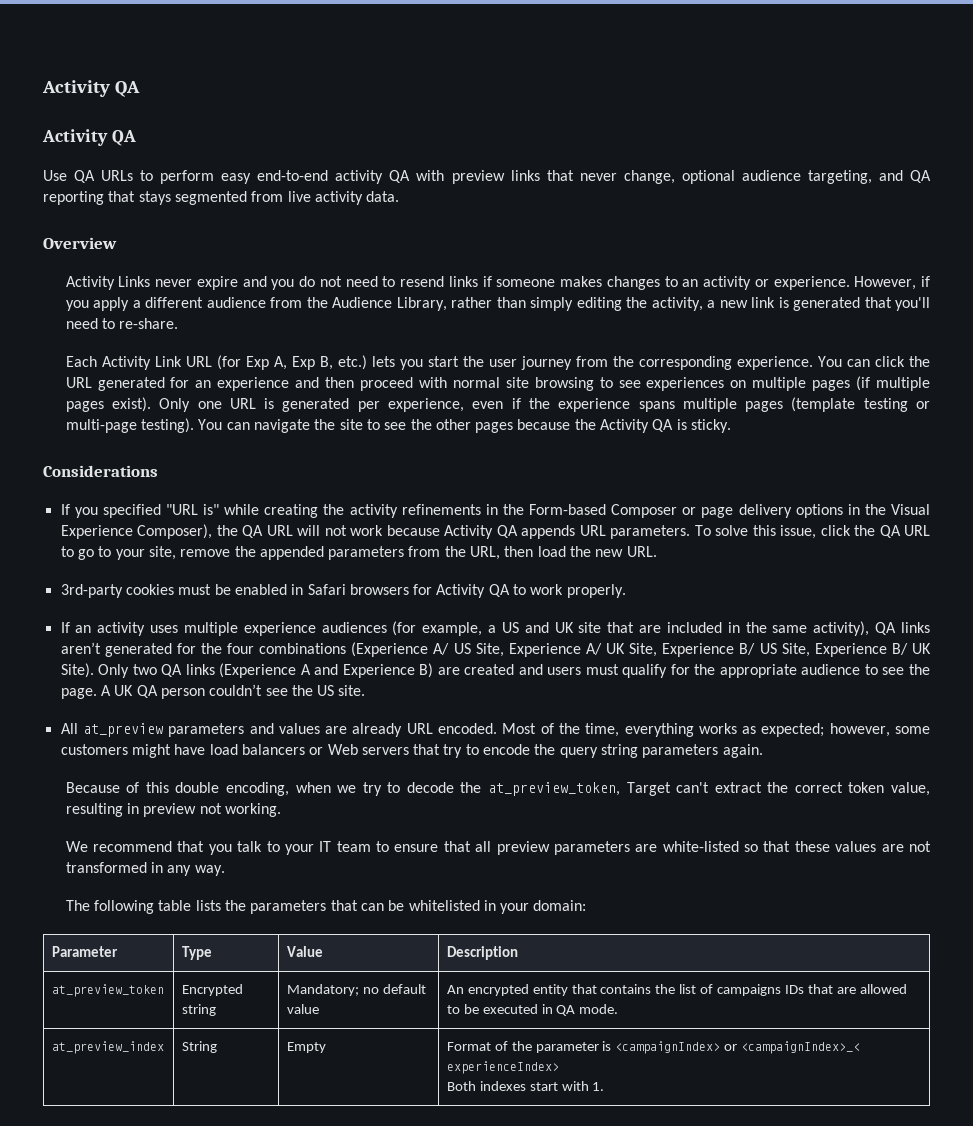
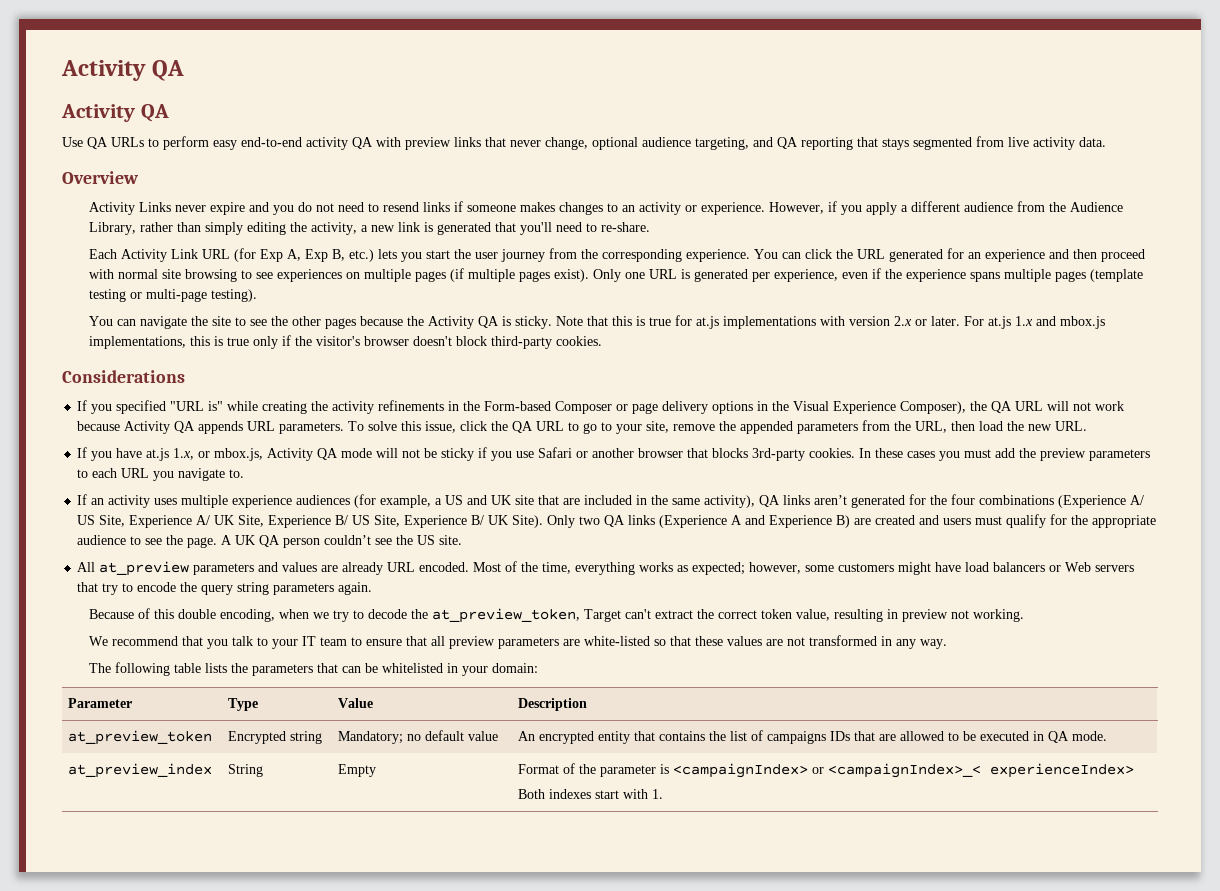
- Only one URL is generated per experience, even if the experience spans multiple pages (template testing or multi-page testing). You can navigate the site to see the other pages because the Activity QA is sticky.
+ Only one URL is generated per experience, even if the experience spans multiple pages (template testing or multi-page testing).
+ You can navigate the site to see the other pages because the Activity QA is sticky. Note that this is true for at.js implementations with version 2.x or later. For at.js 1.x and mbox.js implementations, this is true only if the visitor's browser doesn't block third-party cookies.
- 3rd-party cookies must be enabled in Safari browsers for Activity QA to work properly.
+ If you have at.js 1.x, or mbox.js, Activity QA mode will not be sticky if you use Safari or another browser that blocks 3rd-party cookies. In these cases you must add the preview parameters to each URL you navigate to.

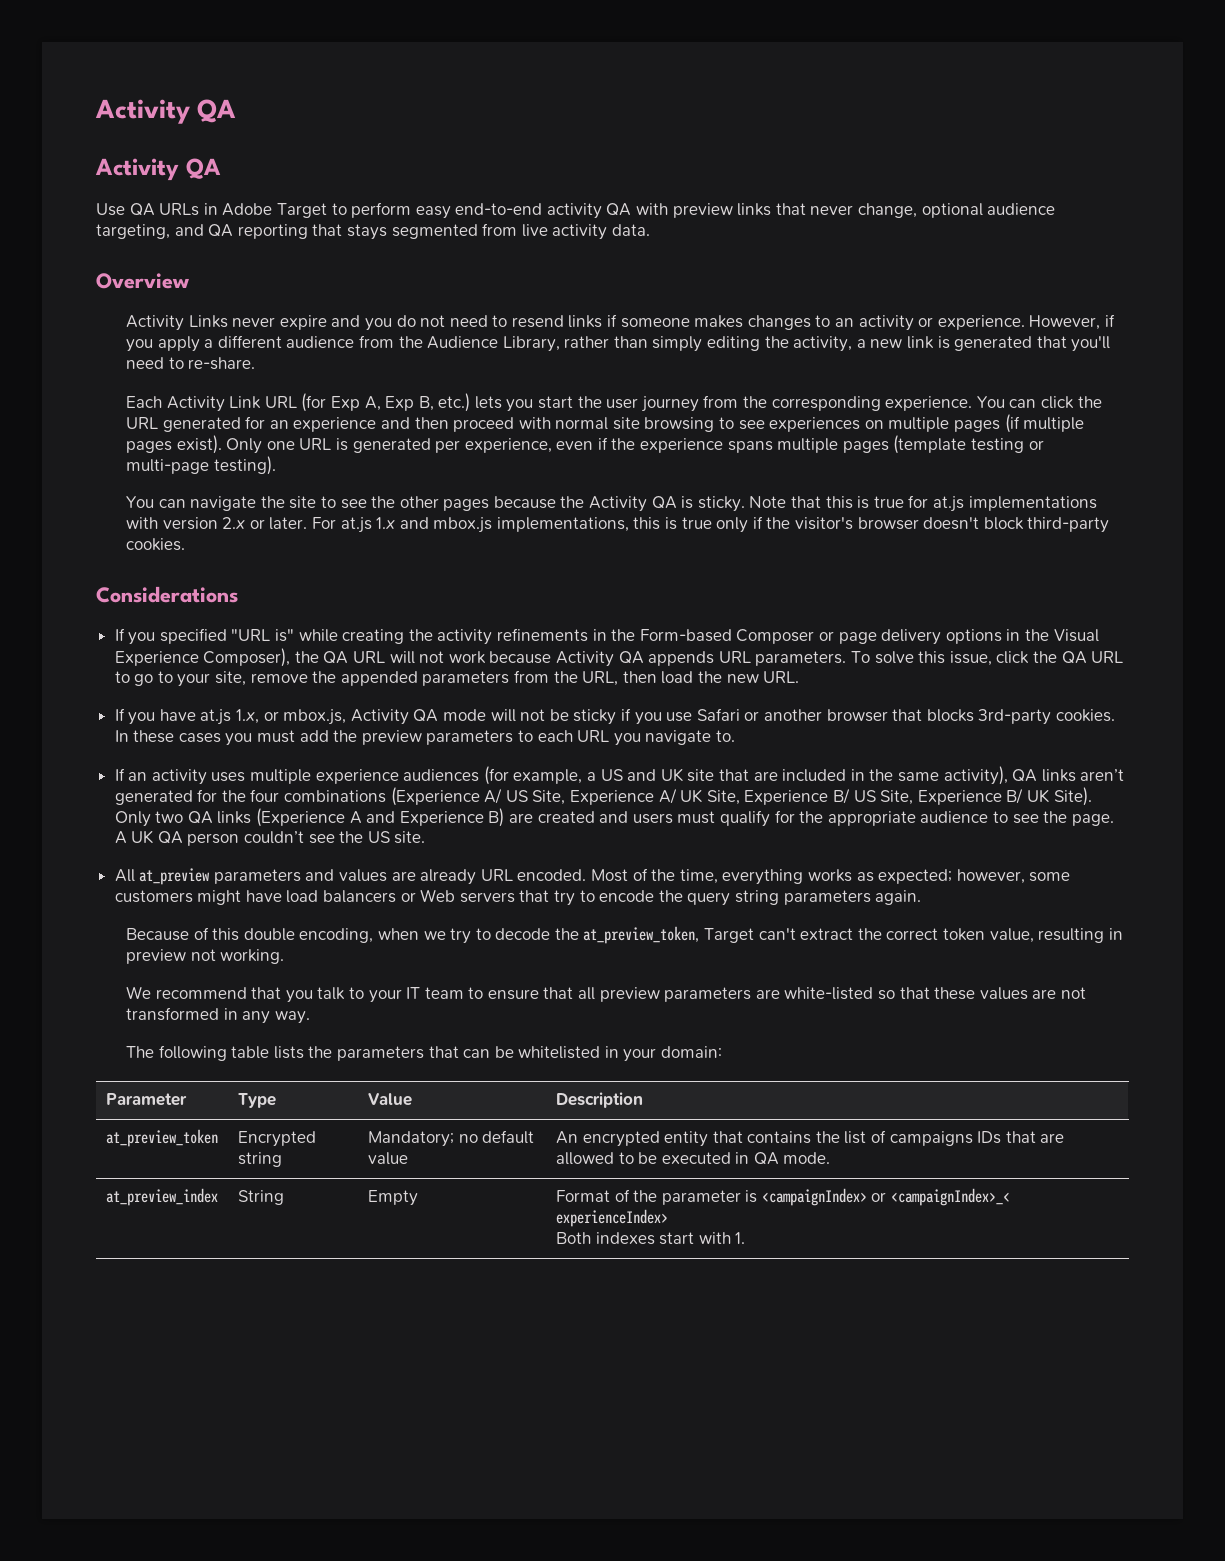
- Use QA URLs to perform easy end-to-end activity QA with preview links that never change, optional audience targeting, and QA reporting that stays segmented from live activity data.
+ Use QA URLs in Adobe Target to perform easy end-to-end activity QA with preview links that never change, optional audience targeting, and QA reporting that stays segmented from live activity data.

